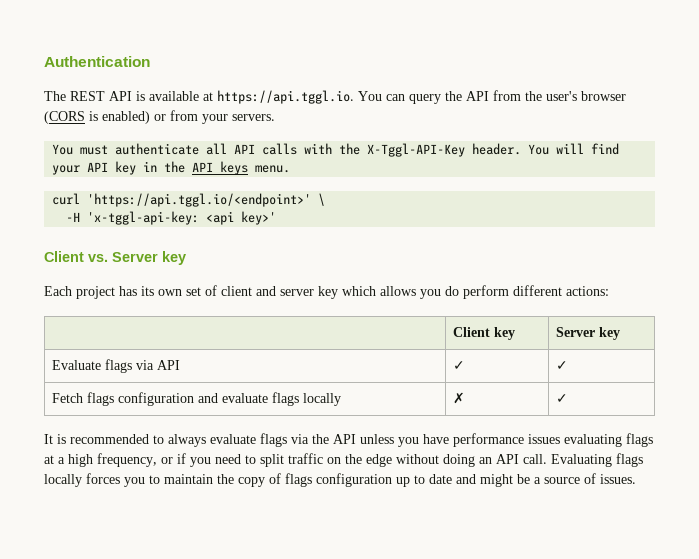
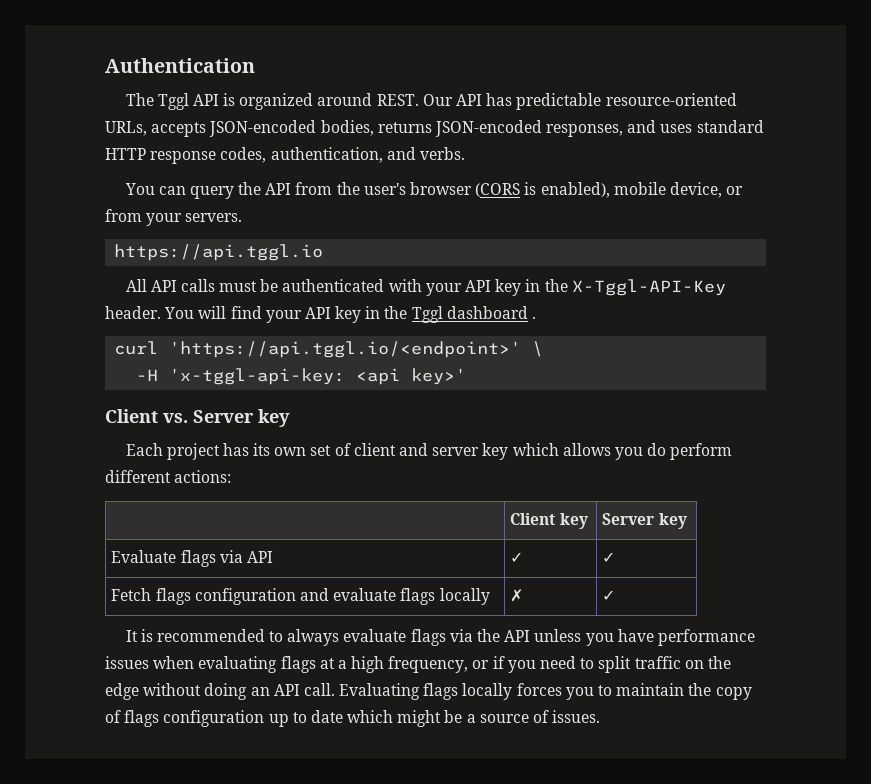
- The REST API is available at https://api.tggl.io. You can query the API from the user's browser (CORS is enabled) or from your servers.
+ The Tggl API is organized around REST. Our API has predictable resource-oriented URLs, accepts JSON-encoded bodies, returns JSON-encoded responses, and uses standard HTTP response codes, authentication, and verbs.
+ You can query the API from the user's browser (CORS is enabled), mobile device, or from your servers.
- You must authenticate all API calls with the X-Tggl-API-Key header.
+ https://api.tggl.io
+ All API calls must be authenticated with your API key in the X-Tggl-API-Key header.
- You will find your API key in the API keys menu.
+ You will find your API key in the Tggl dashboard .
- It is recommended to always evaluate flags via the API unless you have performance issues evaluating flags at a high frequency, or if you need to split traffic on the edge without doing an API call.
+ It is recommended to always evaluate flags via the API unless you have performance issues when evaluating flags at a high frequency, or if you need to split traffic on the edge without doing an API call.
- Evaluating flags locally forces you to maintain the copy of flags configuration up to date and might be a source of issues.
+ Evaluating flags locally forces you to maintain the copy of flags configuration up to date which might be a source of issues.

